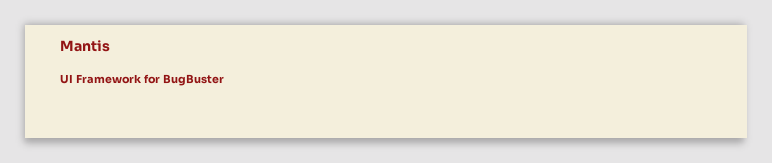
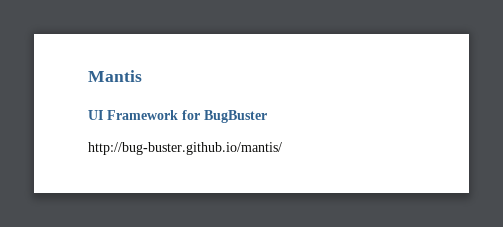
+ http://bug-buster.github.io/mantis/

